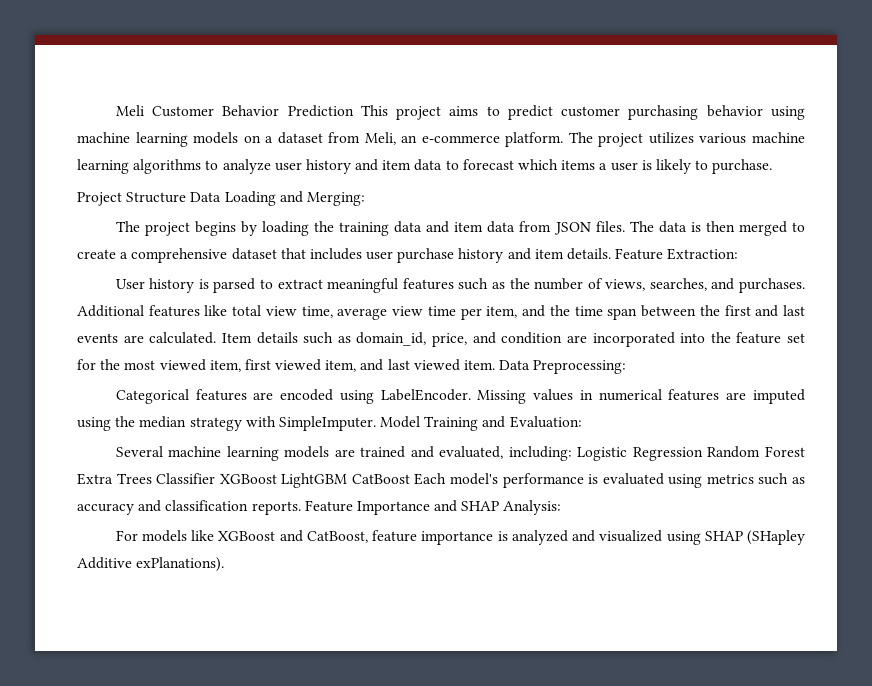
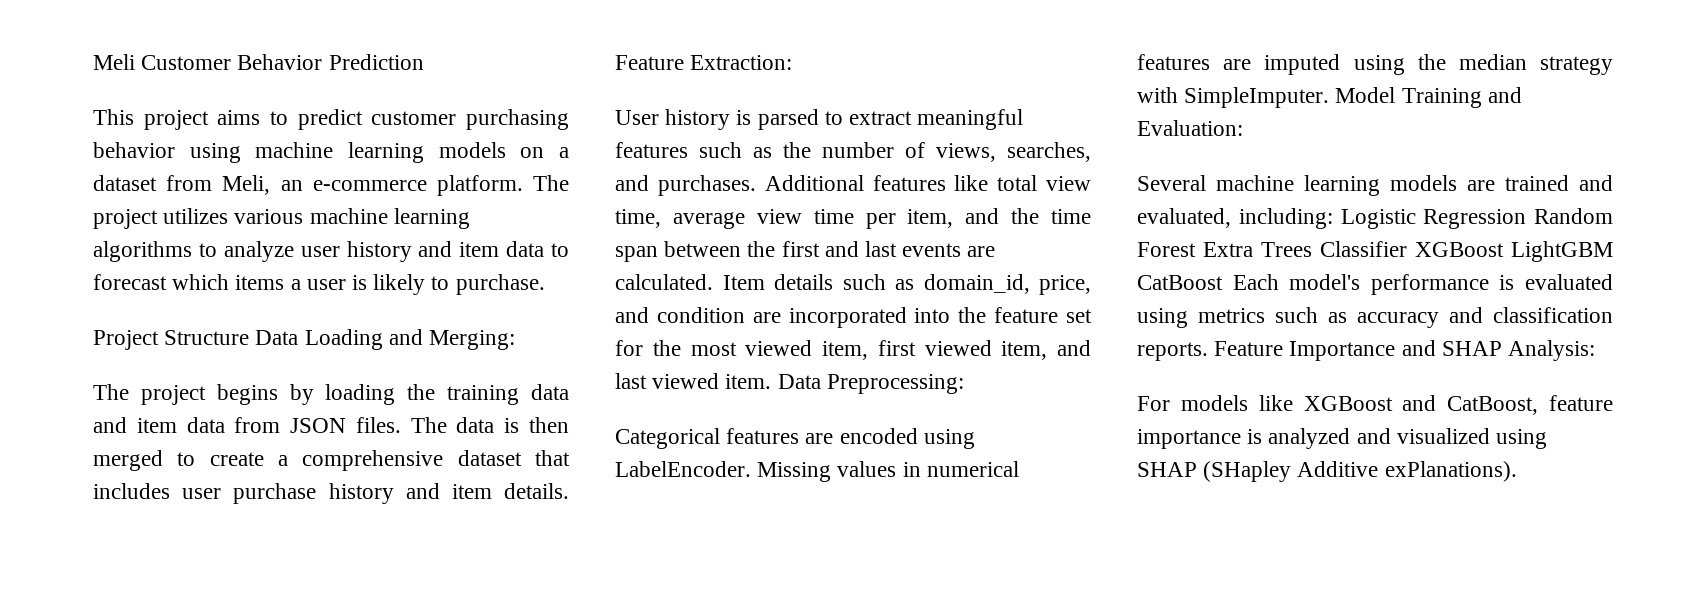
- Meli Customer Behavior Prediction This project aims to predict customer purchasing behavior using machine learning models on a dataset from Meli, an e-commerce platform.
+ Meli Customer Behavior Prediction
+ This project aims to predict customer purchasing behavior using machine learning models on a dataset from Meli, an e-commerce platform.

